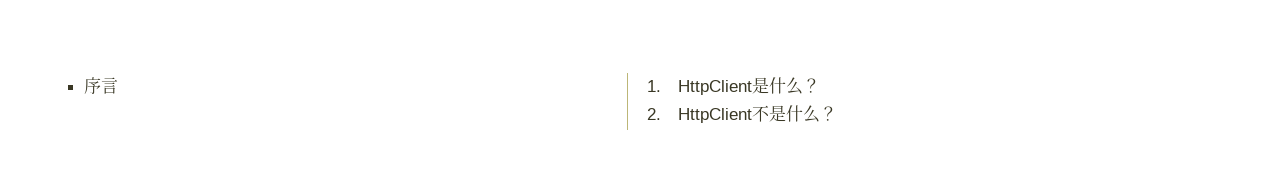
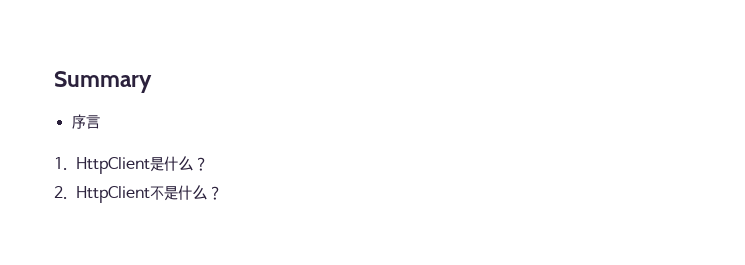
+ Summary

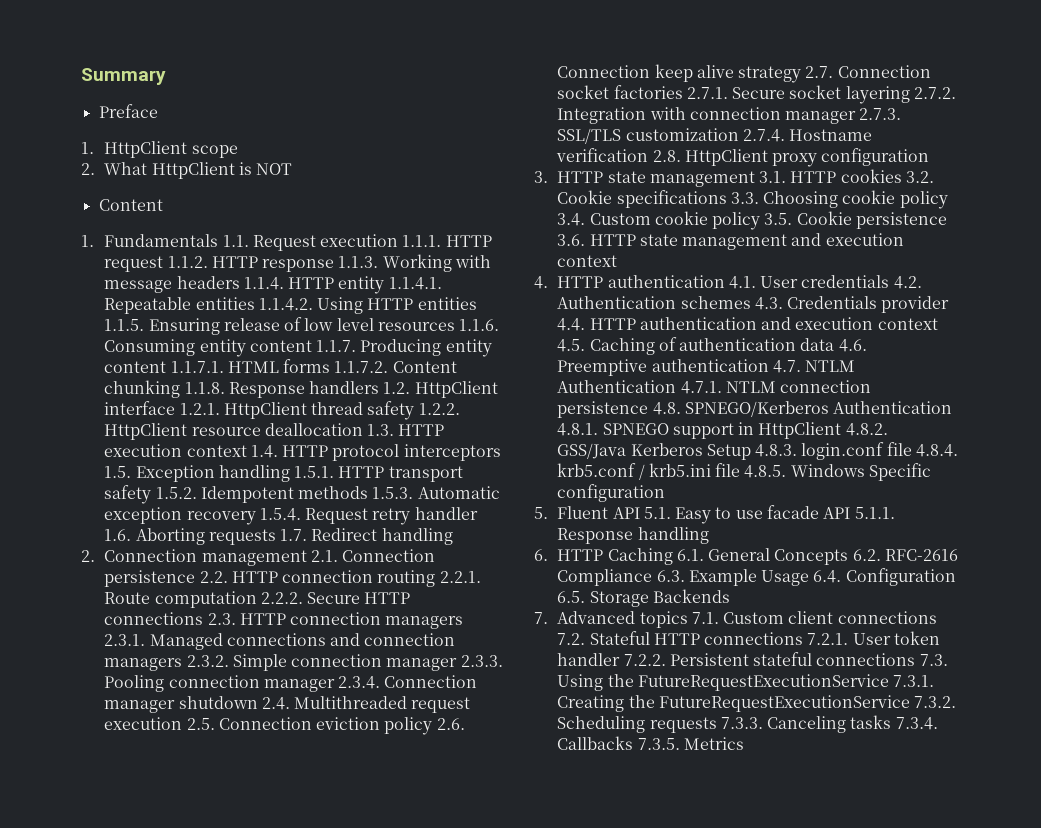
- 序言
+ Preface
- 1. HttpClient是什么？
- 2. HttpClient不是什么？
+ 1. HttpClient scope
+ 2. What HttpClient is NOT
+ Content
+ 1. Fundamentals 1.1. Request execution 1.1.1. HTTP request 1.1.2. HTTP response 1.1.3. Working with message headers 1.1.4. HTTP entity 1.1.4.1. Repeatable entities 1.1.4.2. Using HTTP entities 1.1.5. Ensuring release of low level resources 1.1.6. Consuming entity content 1.1.7. Producing entity content 1.1.7.1. HTML forms 1.1.7.2. Content chunking 1.1.8. Response handlers 1.2. HttpClient interface 1.2.1. HttpClient thread safety 1.2.2. HttpClient resource deallocation 1.3. HTTP execution context 1.4. HTTP protocol interceptors 1.5. Exception handling 1.5.1. HTTP transport safety 1.5.2. Idempotent methods 1.5.3. Automatic exception recovery 1.5.4. Request retry handler 1.6. Aborting requests 1.7. Redirect handling
+ 2. Connection management 2.1. Connection persistence 2.2. HTTP connection routing 2.2.1. Route computation 2.2.2. Secure HTTP connections 2.3. HTTP connection managers 2.3.1. Managed connections and connection managers 2.3.2. Simple connection manager 2.3.3. Pooling connection manager 2.3.4. Connection manager shutdown 2.4. Multithreaded request execution 2.5. Connection eviction policy 2.6. Connection keep alive strategy 2.7. Connection socket factories 2.7.1. Secure socket layering 2.7.2. Integration with connection manager 2.7.3. SSL/TLS customization 2.7.4. Hostname verification 2.8. HttpClient proxy configuration
+ 3. HTTP state management 3.1. HTTP cookies 3.2. Cookie specifications 3.3. Choosing cookie policy 3.4. Custom cookie policy 3.5. Cookie persistence 3.6. HTTP state management and execution context
+ 4. HTTP authentication 4.1. User credentials 4.2. Authentication schemes 4.3. Credentials provider 4.4. HTTP authentication and execution context 4.5. Caching of authentication data 4.6. Preemptive authentication 4.7. NTLM Authentication 4.7.1. NTLM connection persistence 4.8. SPNEGO/Kerberos Authentication 4.8.1. SPNEGO support in HttpClient 4.8.2. GSS/Java Kerberos Setup 4.8.3. login.conf file 4.8.4. krb5.conf / krb5.ini file 4.8.5. Windows Specific configuration
+ 5. Fluent API 5.1. Easy to use facade API 5.1.1. Response handling
+ 6. HTTP Caching 6.1. General Concepts 6.2. RFC-2616 Compliance 6.3. Example Usage 6.4. Configuration 6.5. Storage Backends
+ 7. Advanced topics 7.1. Custom client connections 7.2. Stateful HTTP connections 7.2.1. User token handler 7.2.2. Persistent stateful connections 7.3. Using the FutureRequestExecutionService 7.3.1. Creating the FutureRequestExecutionService 7.3.2. Scheduling requests 7.3.3. Canceling tasks 7.3.4. Callbacks 7.3.5. Metrics

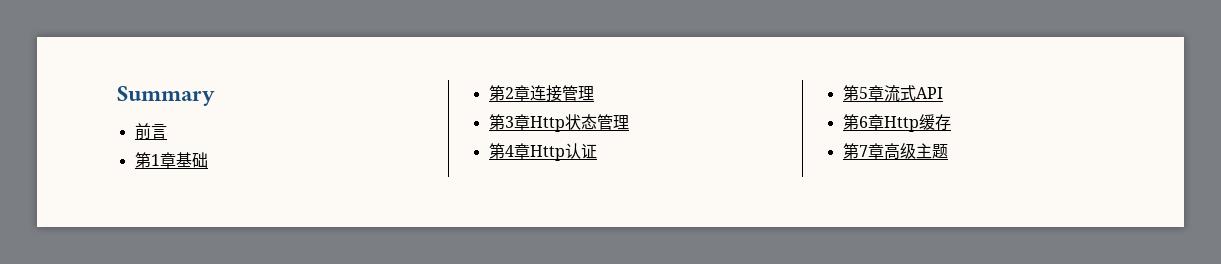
- Preface
- 1. HttpClient scope
- 2. What HttpClient is NOT
- Content
- 1. Fundamentals 1.1. Request execution 1.1.1. HTTP request 1.1.2. HTTP response 1.1.3. Working with message headers 1.1.4. HTTP entity 1.1.4.1. Repeatable entities 1.1.4.2. Using HTTP entities 1.1.5. Ensuring release of low level resources 1.1.6. Consuming entity content 1.1.7. Producing entity content 1.1.7.1. HTML forms 1.1.7.2. Content chunking 1.1.8. Response handlers 1.2. HttpClient interface 1.2.1. HttpClient thread safety 1.2.2. HttpClient resource deallocation 1.3. HTTP execution context 1.4. HTTP protocol interceptors 1.5. Exception handling 1.5.1. HTTP transport safety 1.5.2. Idempotent methods 1.5.3. Automatic exception recovery 1.5.4. Request retry handler 1.6. Aborting requests 1.7. Redirect handling
- 2. Connection management 2.1. Connection persistence 2.2. HTTP connection routing 2.2.1. Route computation 2.2.2. Secure HTTP connections 2.3. HTTP connection managers 2.3.1. Managed connections and connection managers 2.3.2. Simple connection manager 2.3.3. Pooling connection manager 2.3.4. Connection manager shutdown 2.4. Multithreaded request execution 2.5. Connection eviction policy 2.6. Connection keep alive strategy 2.7. Connection socket factories 2.7.1. Secure socket layering 2.7.2. Integration with connection manager 2.7.3. SSL/TLS customization 2.7.4. Hostname verification 2.8. HttpClient proxy configuration
- 3. HTTP state management 3.1. HTTP cookies 3.2. Cookie specifications 3.3. Choosing cookie policy 3.4. Custom cookie policy 3.5. Cookie persistence 3.6. HTTP state management and execution context
- 4. HTTP authentication 4.1. User credentials 4.2. Authentication schemes 4.3. Credentials provider 4.4. HTTP authentication and execution context 4.5. Caching of authentication data 4.6. Preemptive authentication 4.7. NTLM Authentication 4.7.1. NTLM connection persistence 4.8. SPNEGO/Kerberos Authentication 4.8.1. SPNEGO support in HttpClient 4.8.2. GSS/Java Kerberos Setup 4.8.3. login.conf file 4.8.4. krb5.conf / krb5.ini file 4.8.5. Windows Specific configuration
- 5. Fluent API 5.1. Easy to use facade API 5.1.1. Response handling
- 6. HTTP Caching 6.1. General Concepts 6.2. RFC-2616 Compliance 6.3. Example Usage 6.4. Configuration 6.5. Storage Backends
- 7. Advanced topics 7.1. Custom client connections 7.2. Stateful HTTP connections 7.2.1. User token handler 7.2.2. Persistent stateful connections 7.3. Using the FutureRequestExecutionService 7.3.1. Creating the FutureRequestExecutionService 7.3.2. Scheduling requests 7.3.3. Canceling tasks 7.3.4. Callbacks 7.3.5. Metrics
+ 前言
+ 第1章基础
+ 第2章连接管理
+ 第3章Http状态管理
+ 第4章Http认证
+ 第5章流式API
+ 第6章Http缓存
+ 第7章高级主题

